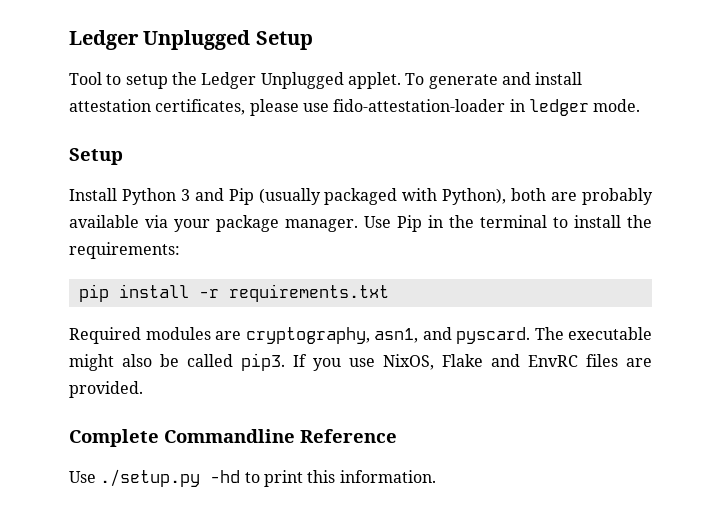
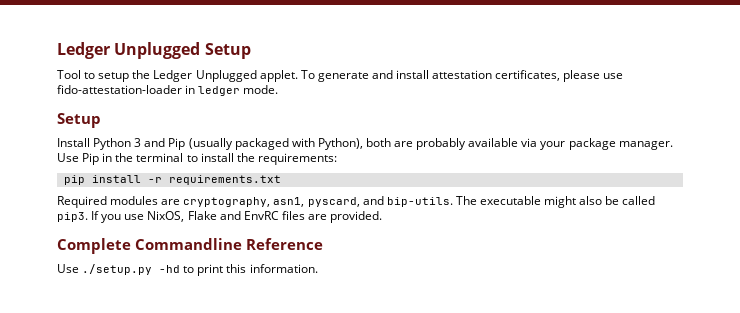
- Required modules are cryptography, asn1, and pyscard.
+ Required modules are cryptography, asn1, pyscard, and bip-utils.

